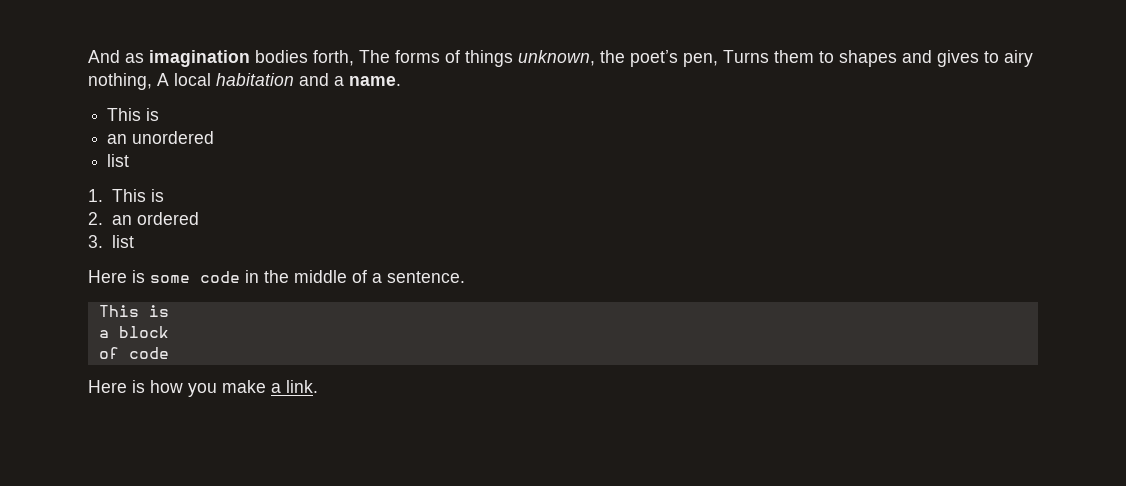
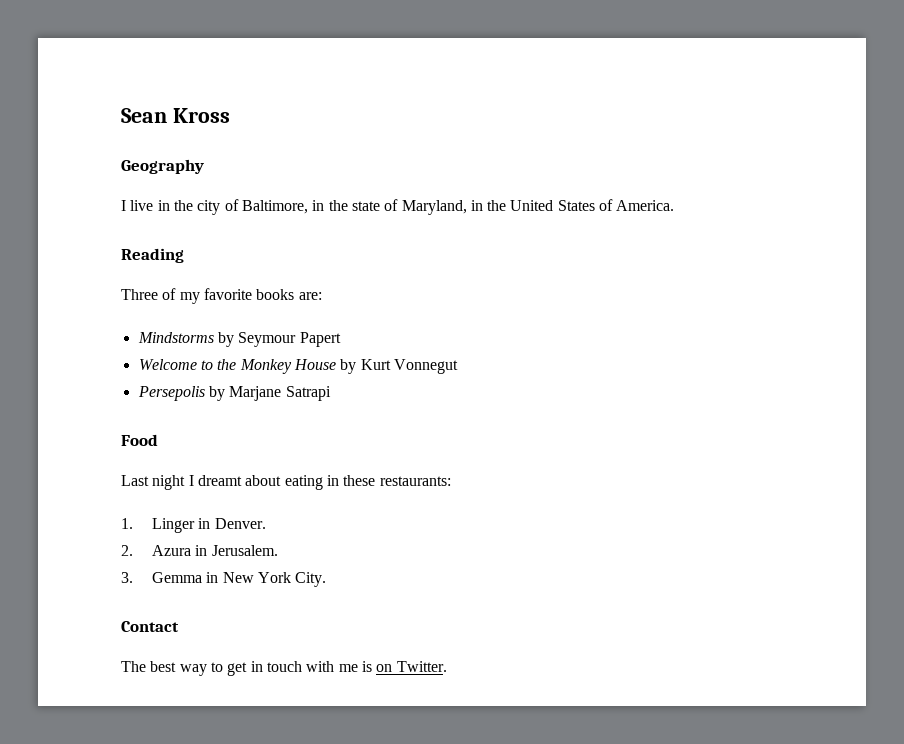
- And as imagination bodies forth, The forms of things unknown, the poet’s pen, Turns them to shapes and gives to airy nothing, A local habitation and a name.
- This is
- an unordered
- list
- 1. This is
- 2. an ordered
- 3. list
- Here is some code in the middle of a sentence.
- This is
- a block
- of code
- Here is how you make a link.
+ Sean Kross
+ Geography
+ I live in the city of Baltimore, in the state of Maryland, in the United States of America.
+ Reading
+ Three of my favorite books are:
+ Mindstorms by Seymour Papert
+ Welcome to the Monkey House by Kurt Vonnegut
+ Persepolis by Marjane Satrapi
+ Food
+ Last night I dreamt about eating in these restaurants:
+ 1. Linger in Denver.
+ 2. Azura in Jerusalem.
+ 3. Gemma in New York City.
+ Contact
+ The best way to get in touch with me is on Twitter.

